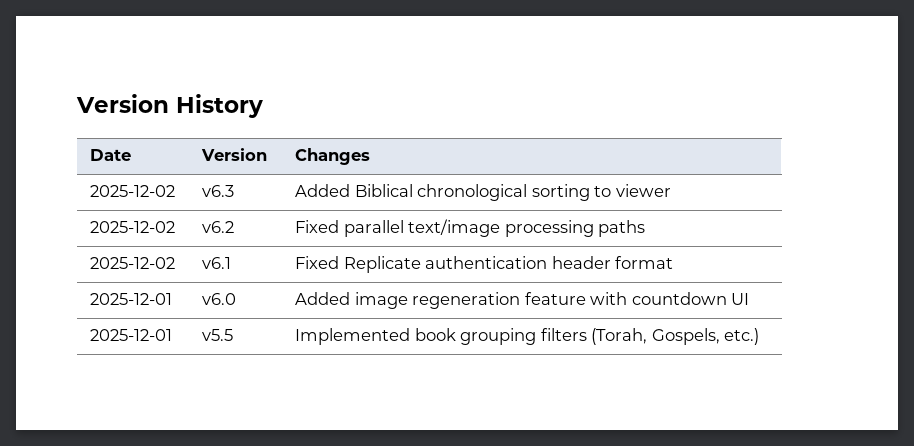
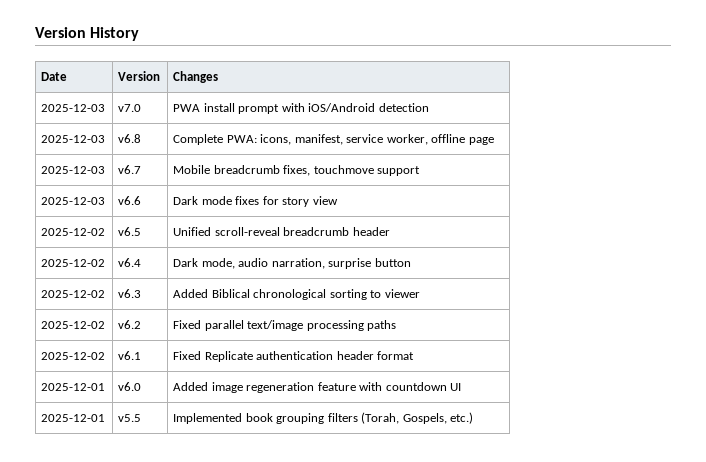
+ 2025-12-03 | v7.0 | PWA install prompt with iOS/Android detection
+ 2025-12-03 | v6.8 | Complete PWA: icons, manifest, service worker, offline page
+ 2025-12-03 | v6.7 | Mobile breadcrumb fixes, touchmove support
+ 2025-12-03 | v6.6 | Dark mode fixes for story view
+ 2025-12-02 | v6.5 | Unified scroll-reveal breadcrumb header
+ 2025-12-02 | v6.4 | Dark mode, audio narration, surprise button

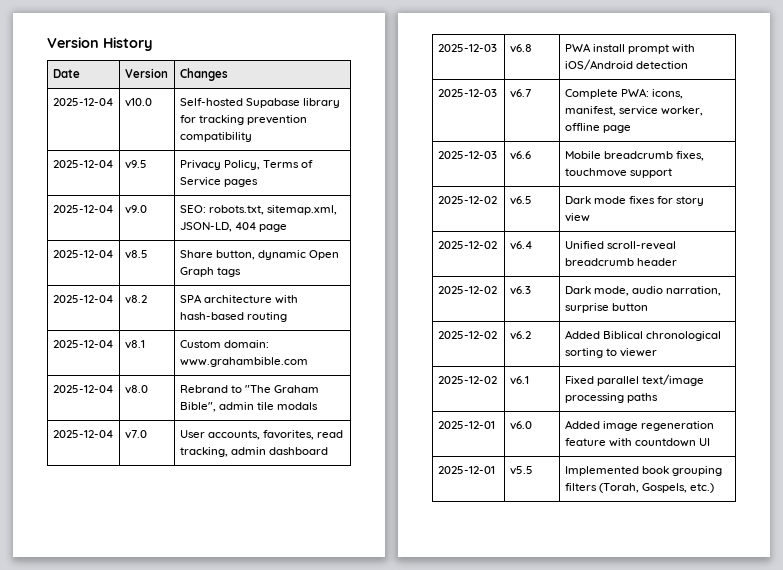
- 2025-12-03 | v7.0 | PWA install prompt with iOS/Android detection
+ 2025-12-04 | v10.0 | Self-hosted Supabase library for tracking prevention compatibility
+ 2025-12-04 | v9.5 | Privacy Policy, Terms of Service pages
+ 2025-12-04 | v9.0 | SEO: robots.txt, sitemap.xml, JSON-LD, 404 page
+ 2025-12-04 | v8.5 | Share button, dynamic Open Graph tags
+ 2025-12-04 | v8.2 | SPA architecture with hash-based routing
+ 2025-12-04 | v8.1 | Custom domain: www.grahambible.com
+ 2025-12-04 | v8.0 | Rebrand to "The Graham Bible", admin tile modals
+ 2025-12-04 | v7.0 | User accounts, favorites, read tracking, admin dashboard
+ 2025-12-03 | v6.8 | PWA install prompt with iOS/Android detection
- 2025-12-03 | v6.8 | Complete PWA: icons, manifest, service worker, offline page
+ 2025-12-03 | v6.7 | Complete PWA: icons, manifest, service worker, offline page
- 2025-12-03 | v6.7 | Mobile breadcrumb fixes, touchmove support
+ 2025-12-03 | v6.6 | Mobile breadcrumb fixes, touchmove support
- 2025-12-03 | v6.6 | Dark mode fixes for story view
+ 2025-12-02 | v6.5 | Dark mode fixes for story view
- 2025-12-02 | v6.5 | Unified scroll-reveal breadcrumb header
+ 2025-12-02 | v6.4 | Unified scroll-reveal breadcrumb header
- 2025-12-02 | v6.4 | Dark mode, audio narration, surprise button
+ 2025-12-02 | v6.3 | Dark mode, audio narration, surprise button
- 2025-12-02 | v6.3 | Added Biblical chronological sorting to viewer
+ 2025-12-02 | v6.2 | Added Biblical chronological sorting to viewer
- 2025-12-02 | v6.2 | Fixed parallel text/image processing paths
+ 2025-12-02 | v6.1 | Fixed parallel text/image processing paths
- 2025-12-02 | v6.1 | Fixed Replicate authentication header format

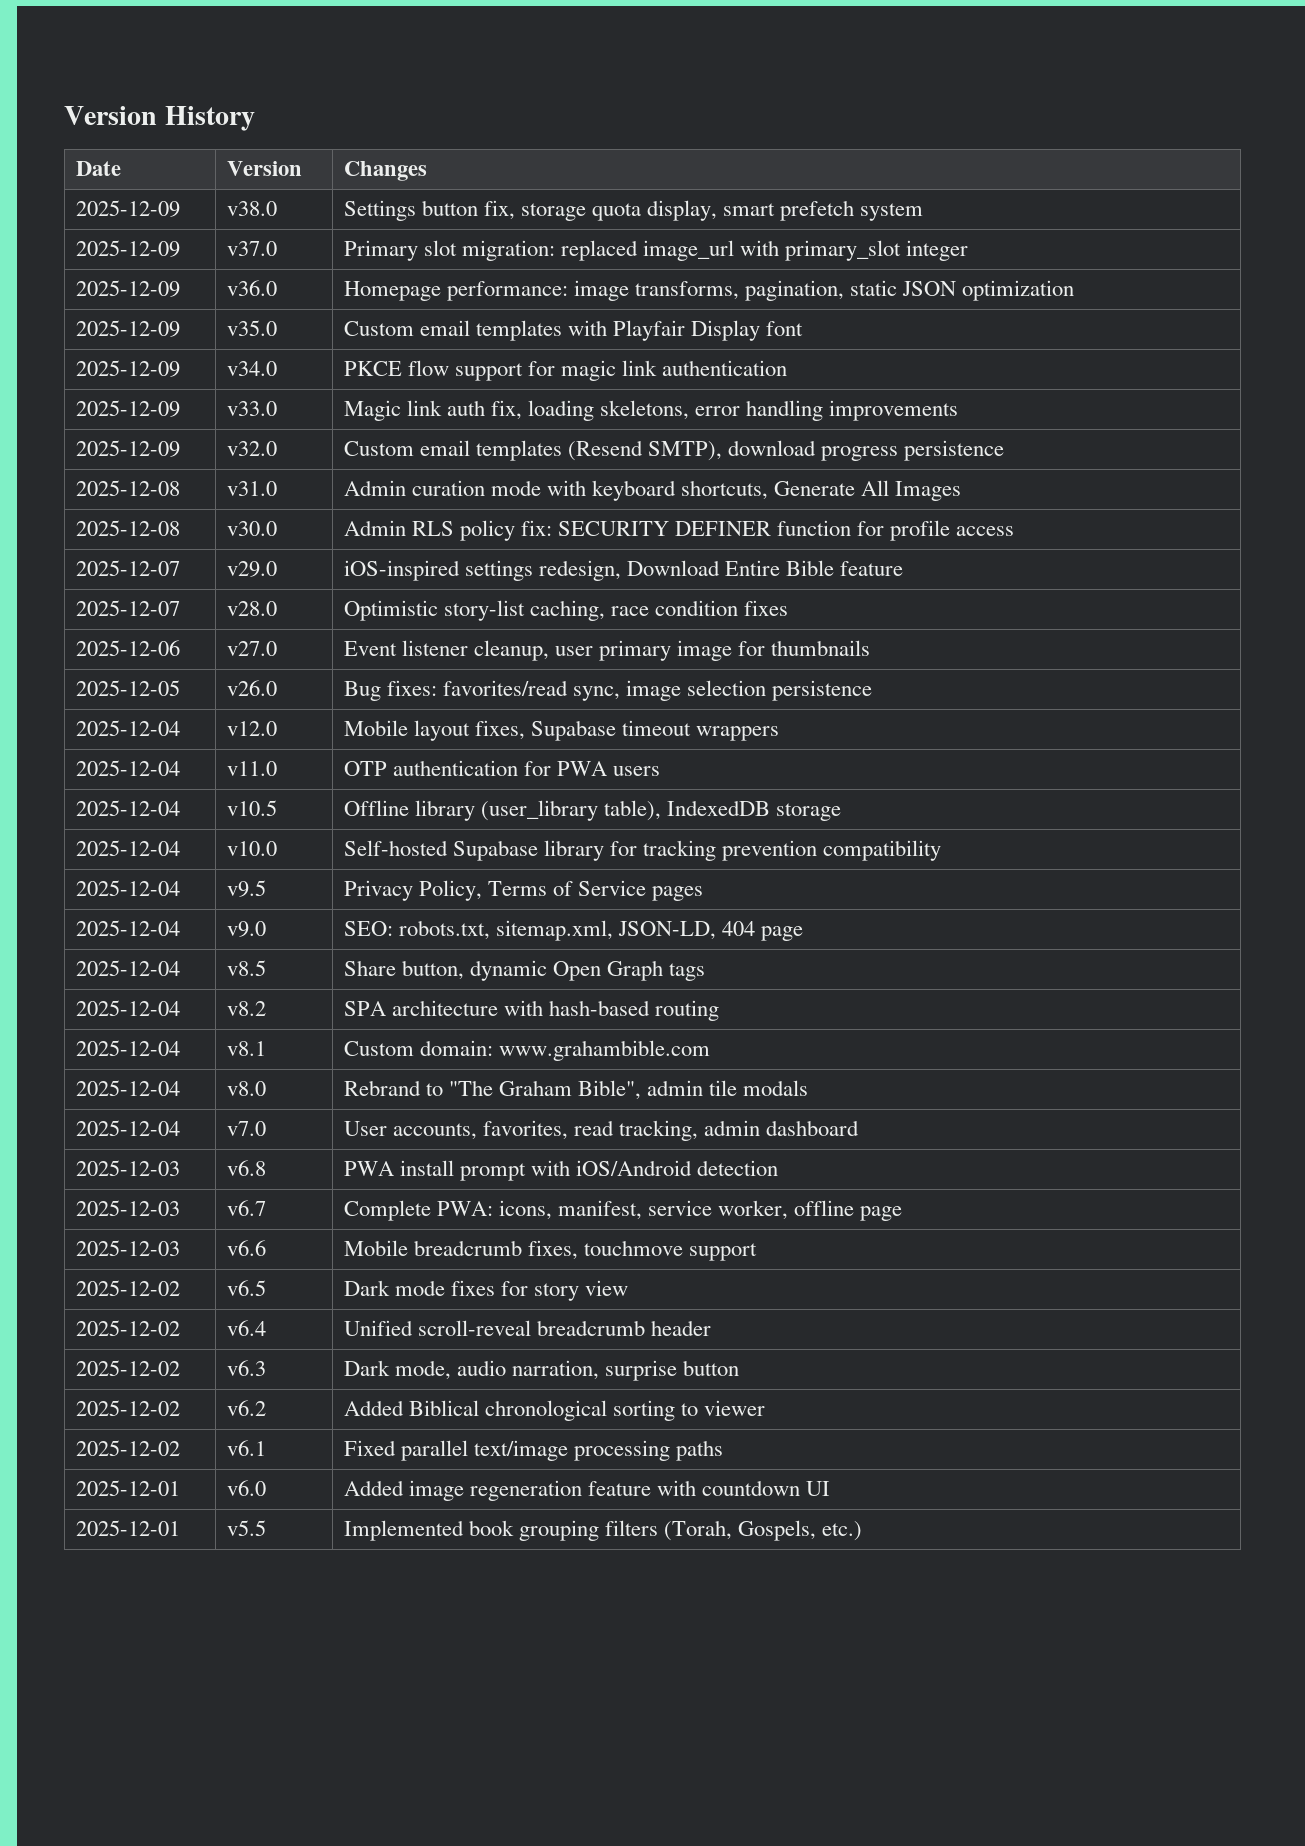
+ 2025-12-09 | v38.0 | Settings button fix, storage quota display, smart prefetch system
+ 2025-12-09 | v37.0 | Primary slot migration: replaced image_url with primary_slot integer
+ 2025-12-09 | v36.0 | Homepage performance: image transforms, pagination, static JSON optimization
+ 2025-12-09 | v35.0 | Custom email templates with Playfair Display font
+ 2025-12-09 | v34.0 | PKCE flow support for magic link authentication
+ 2025-12-09 | v33.0 | Magic link auth fix, loading skeletons, error handling improvements
+ 2025-12-09 | v32.0 | Custom email templates (Resend SMTP), download progress persistence
+ 2025-12-08 | v31.0 | Admin curation mode with keyboard shortcuts, Generate All Images
+ 2025-12-08 | v30.0 | Admin RLS policy fix: SECURITY DEFINER function for profile access
+ 2025-12-07 | v29.0 | iOS-inspired settings redesign, Download Entire Bible feature
+ 2025-12-07 | v28.0 | Optimistic story-list caching, race condition fixes
+ 2025-12-06 | v27.0 | Event listener cleanup, user primary image for thumbnails
+ 2025-12-05 | v26.0 | Bug fixes: favorites/read sync, image selection persistence
+ 2025-12-04 | v12.0 | Mobile layout fixes, Supabase timeout wrappers
+ 2025-12-04 | v11.0 | OTP authentication for PWA users
+ 2025-12-04 | v10.5 | Offline library (user_library table), IndexedDB storage

